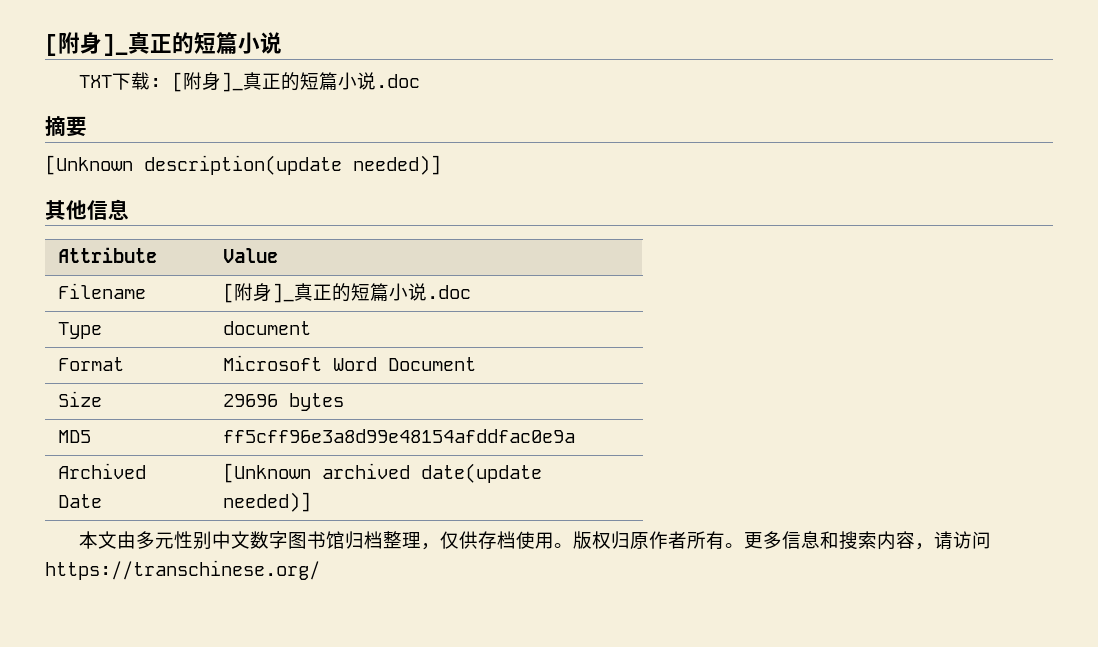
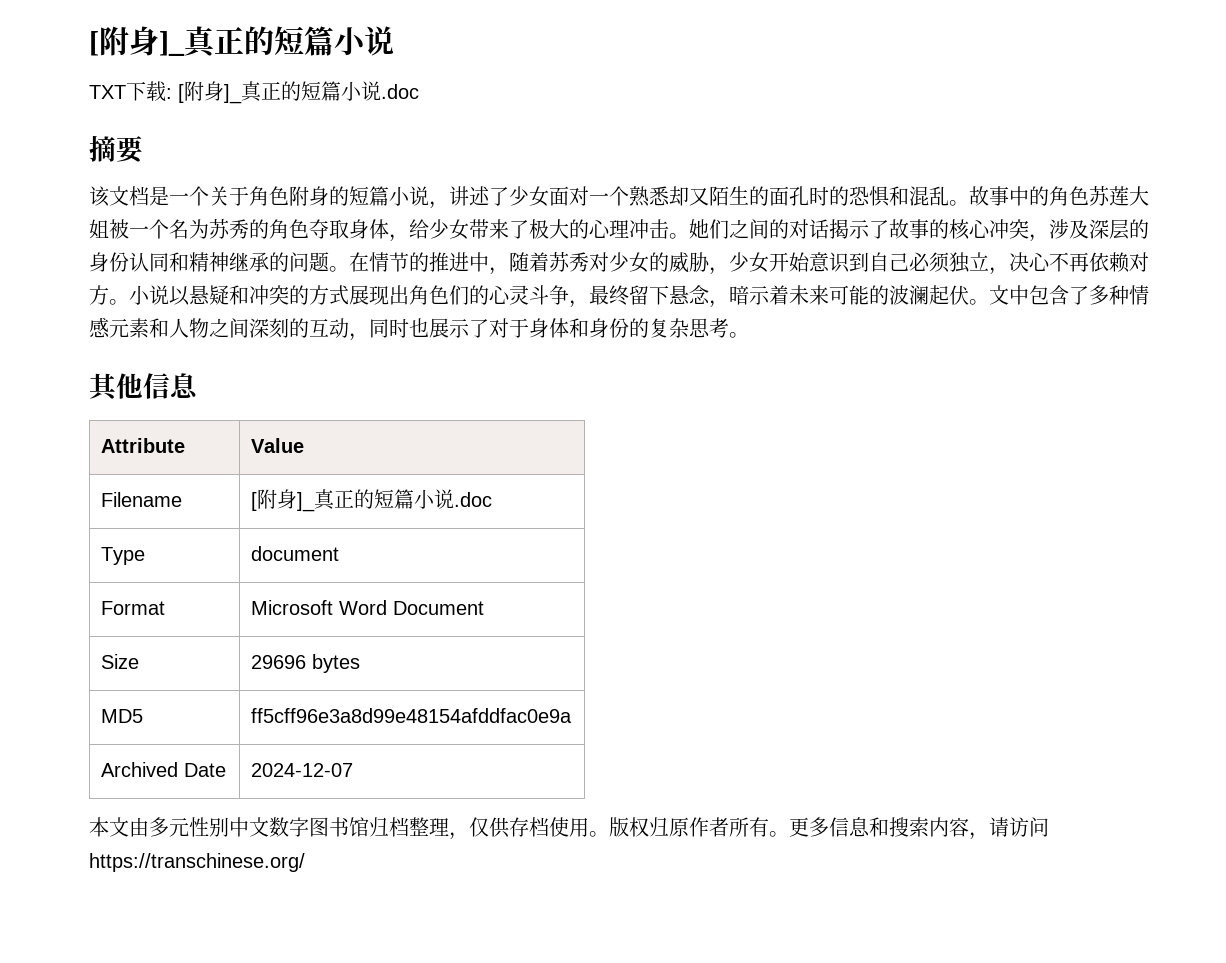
- [Unknown description(update needed)]
+ 该文档是一个关于角色附身的短篇小说，讲述了少女面对一个熟悉却又陌生的面孔时的恐惧和混乱。故事中的角色苏莲大姐被一个名为苏秀的角色夺取身体，给少女带来了极大的心理冲击。她们之间的对话揭示了故事的核心冲突，涉及深层的身份认同和精神继承的问题。在情节的推进中，随着苏秀对少女的威胁，少女开始意识到自己必须独立，决心不再依赖对方。小说以悬疑和冲突的方式展现出角色们的心灵斗争，最终留下悬念，暗示着未来可能的波澜起伏。文中包含了多种情感元素和人物之间深刻的互动，同时也展示了对于身体和身份的复杂思考。
- Archived Date | [Unknown archived date(update needed)]
+ Archived Date | 2024-12-07

